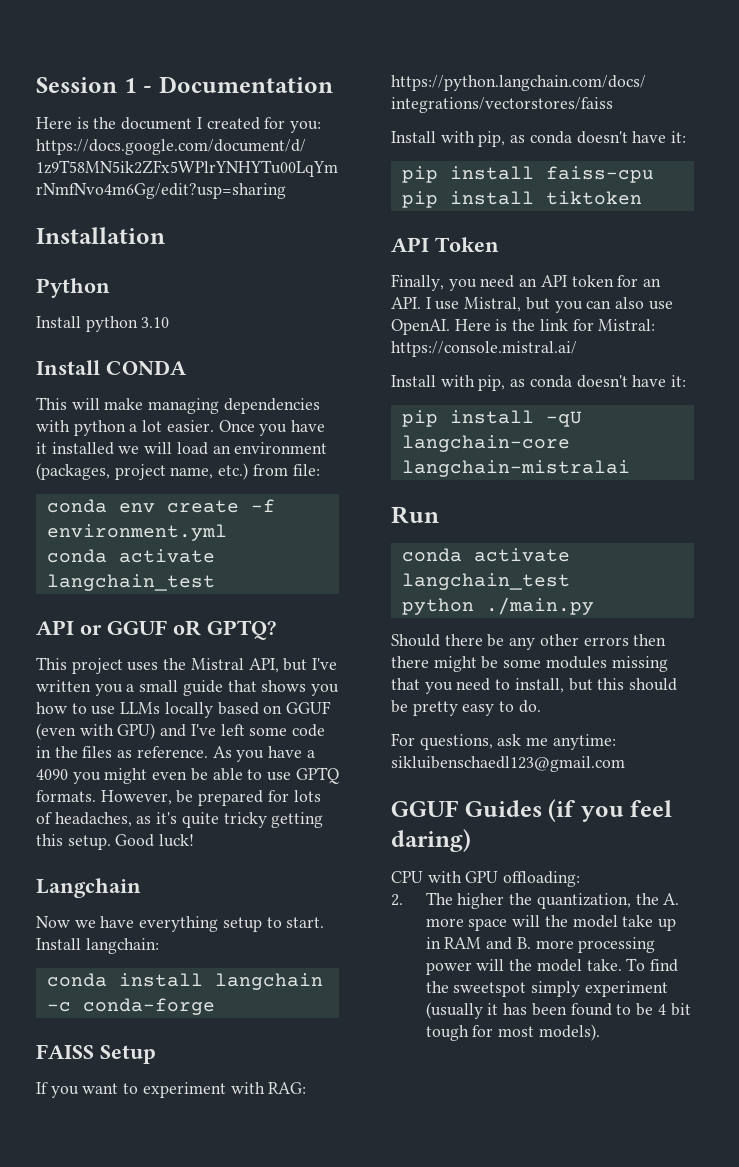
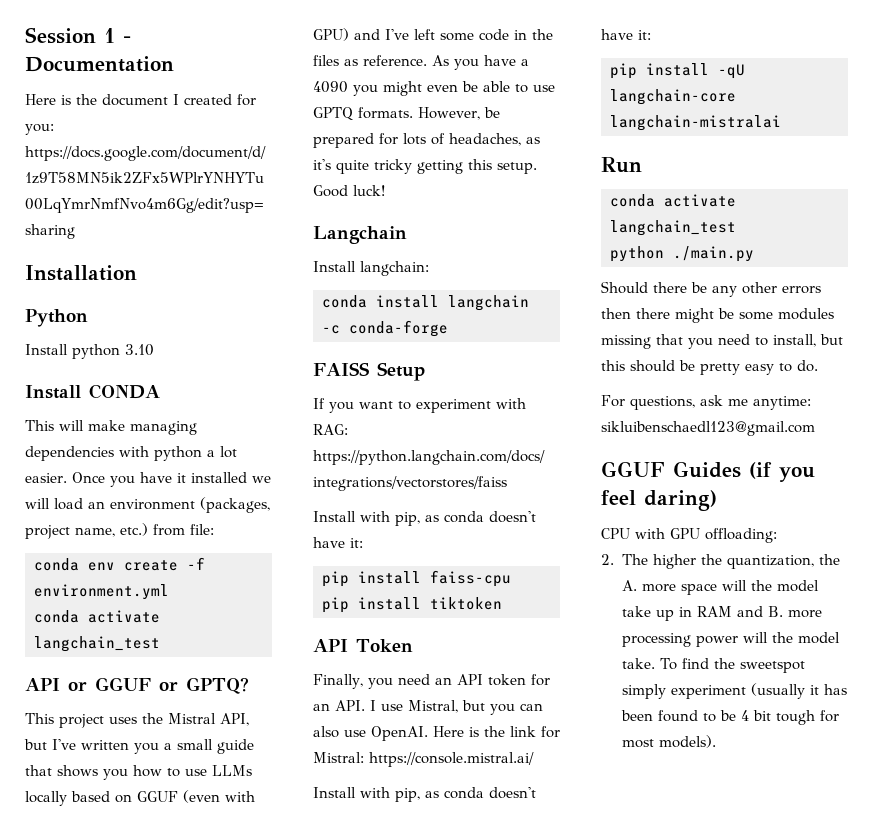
- API or GGUF oR GPTQ?
+ API or GGUF or GPTQ?
- Now we have everything setup to start.

